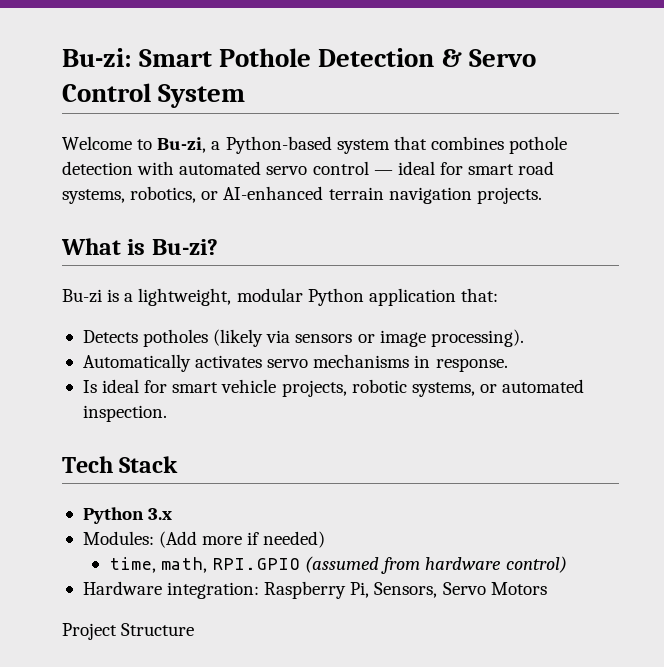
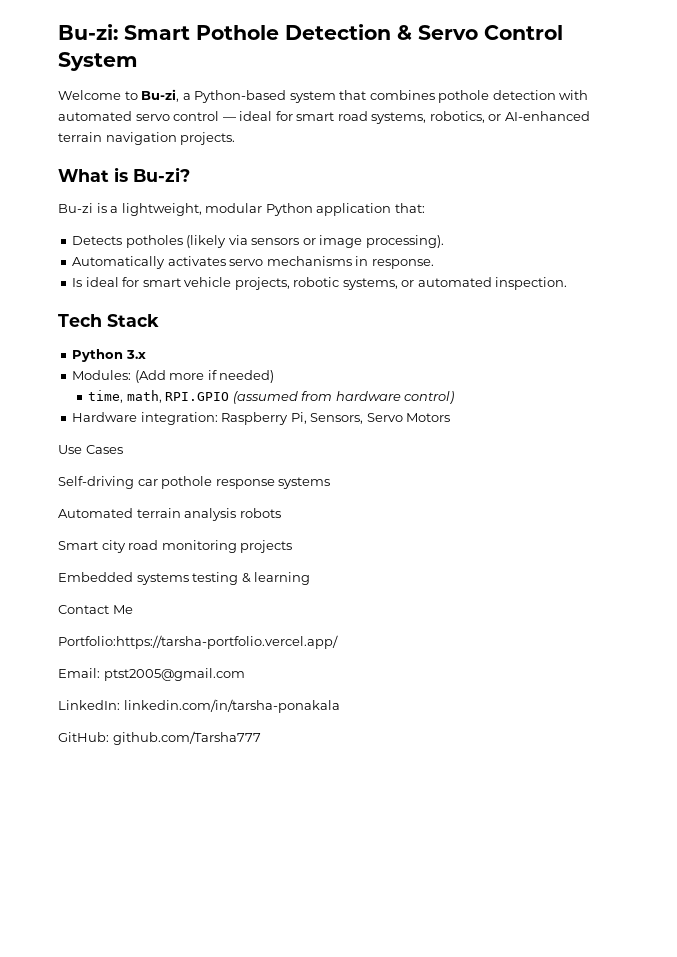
- Project Structure
+ Use Cases
+ Self-driving car pothole response systems
+ Automated terrain analysis robots
+ Smart city road monitoring projects
+ Embedded systems testing & learning
+ Contact Me
+ Portfolio:https://tarsha-portfolio.vercel.app/
+ Email: ptst2005@gmail.com
+ LinkedIn: linkedin.com/in/tarsha-ponakala
+ GitHub: github.com/Tarsha777

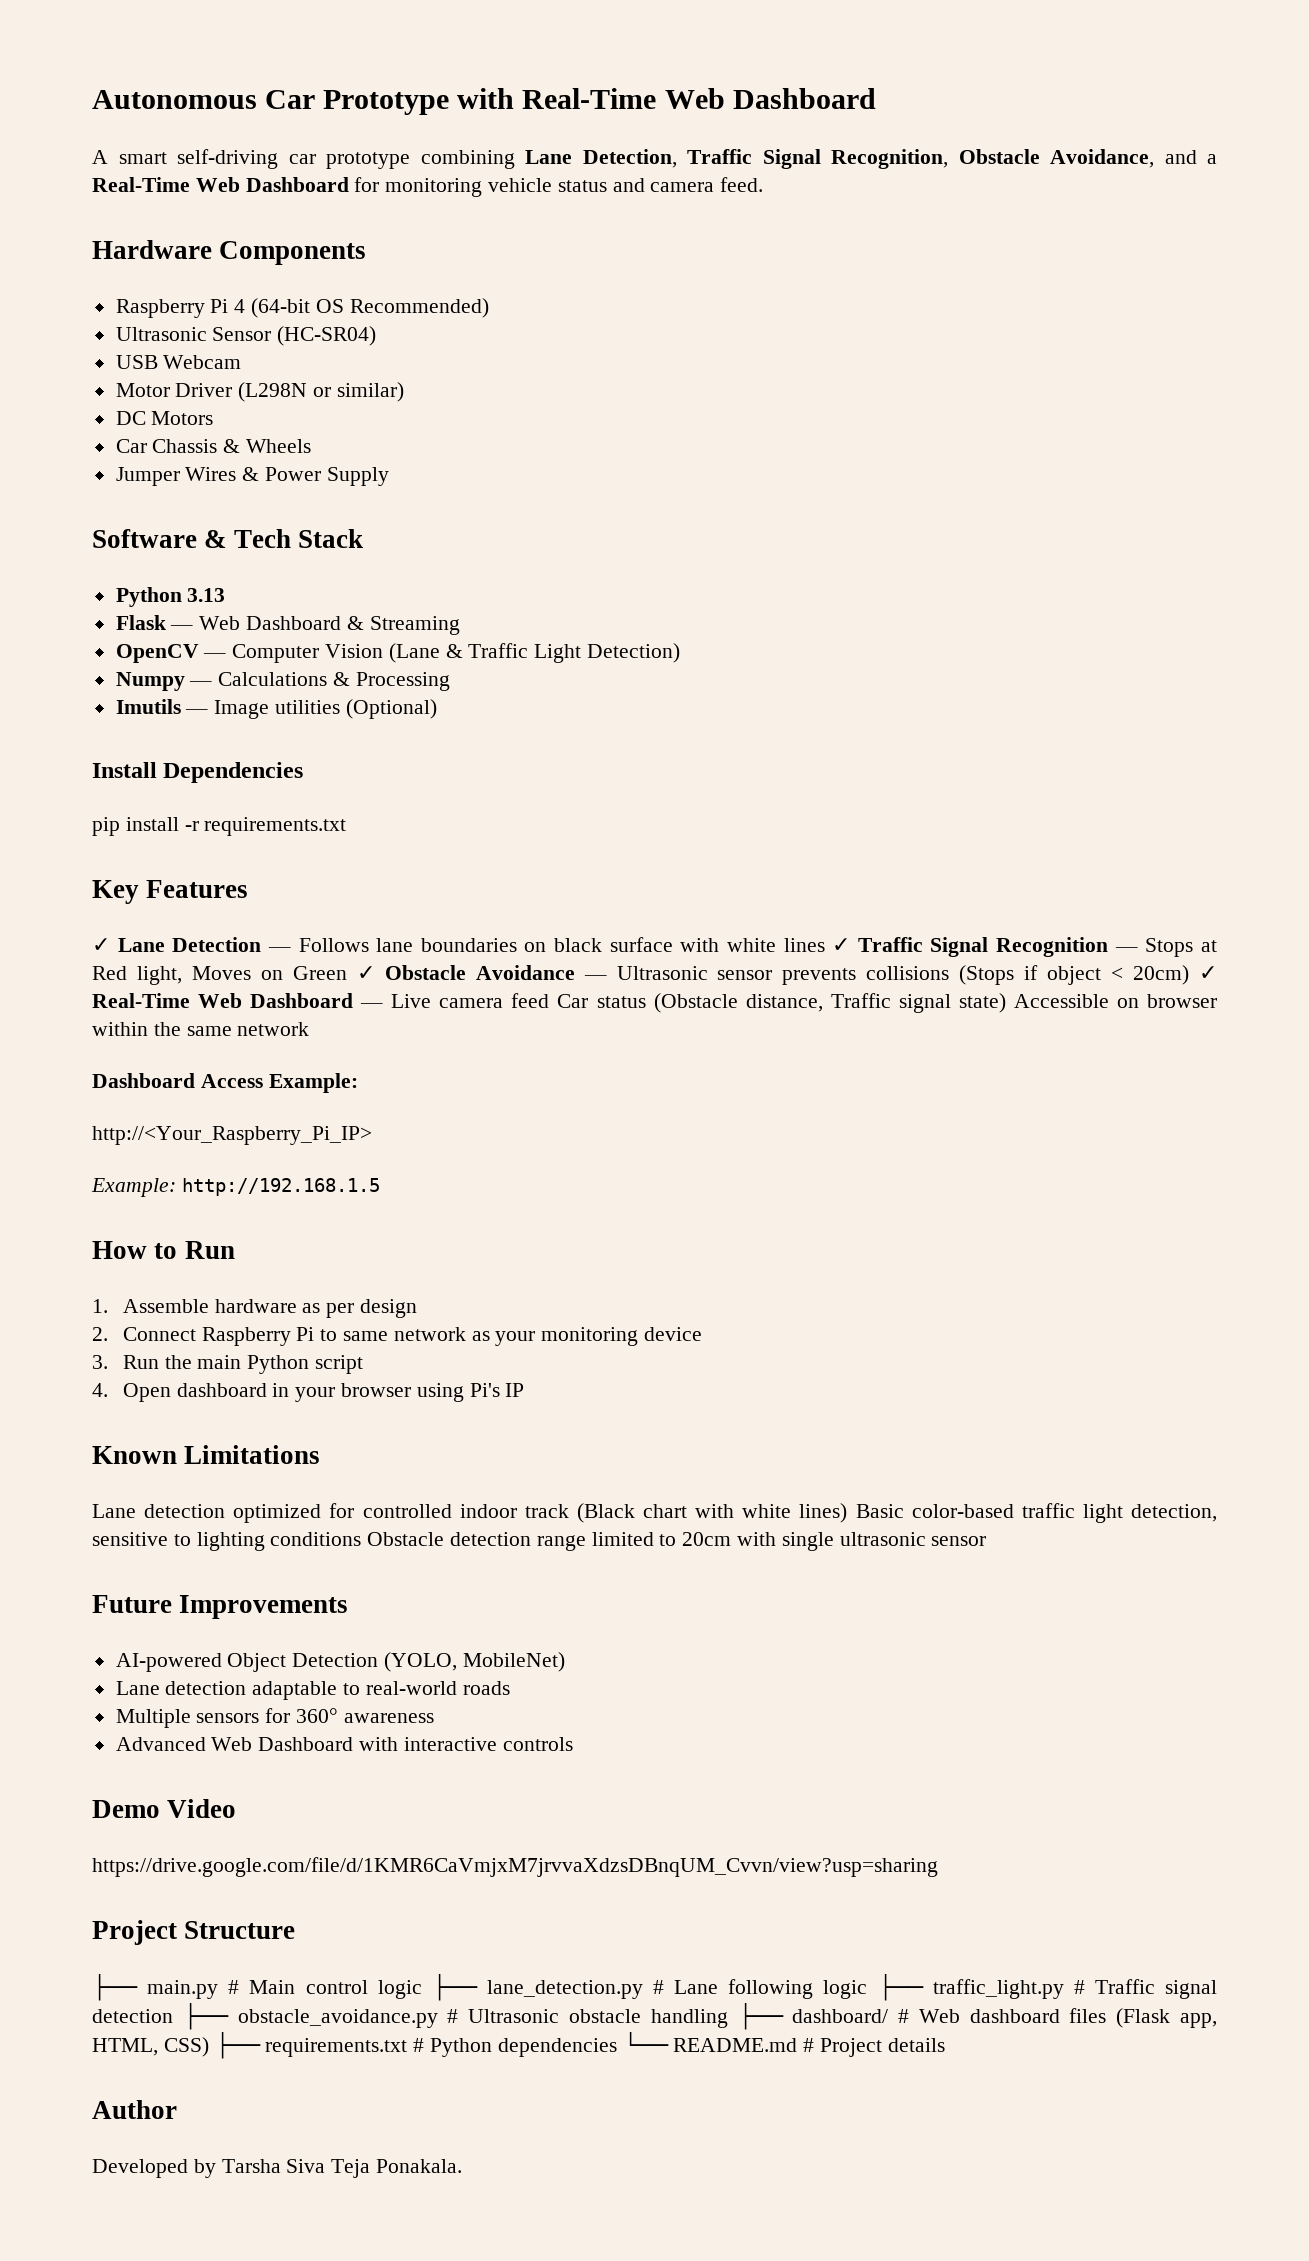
- Bu-zi: Smart Pothole Detection & Servo Control System
- Welcome to Bu-zi, a Python-based system that combines pothole detection with automated servo control — ideal for smart road systems, robotics, or AI-enhanced terrain navigation projects.
- What is Bu-zi?
- Bu-zi is a lightweight, modular Python application that:
- Detects potholes (likely via sensors or image processing).
- Automatically activates servo mechanisms in response.
- Is ideal for smart vehicle projects, robotic systems, or automated inspection.
- Tech Stack
- Python 3.x
- Modules: (Add more if needed)
- time, math, RPI.GPIO (assumed from hardware control)
- Hardware integration: Raspberry Pi, Sensors, Servo Motors
- Use Cases
- Self-driving car pothole response systems
- Automated terrain analysis robots
- Smart city road monitoring projects
- Embedded systems testing & learning
- Contact Me
- Portfolio:https://tarsha-portfolio.vercel.app/
- Email: ptst2005@gmail.com
- LinkedIn: linkedin.com/in/tarsha-ponakala
- GitHub: github.com/Tarsha777
+ Autonomous Car Prototype with Real-Time Web Dashboard
+ A smart self-driving car prototype combining Lane Detection, Traffic Signal Recognition, Obstacle Avoidance, and a Real-Time Web Dashboard for monitoring vehicle status and camera feed.
+ Hardware Components
+ Raspberry Pi 4 (64-bit OS Recommended)
+ Ultrasonic Sensor (HC-SR04)
+ USB Webcam
+ Motor Driver (L298N or similar)
+ DC Motors
+ Car Chassis & Wheels
+ Jumper Wires & Power Supply
+ Software & Tech Stack
+ Python 3.13
+ Flask — Web Dashboard & Streaming
+ OpenCV — Computer Vision (Lane & Traffic Light Detection)
+ Numpy — Calculations & Processing
+ Imutils — Image utilities (Optional)
+ Install Dependencies
+ pip install -r requirements.txt
+ Key Features
+ ✓ Lane Detection — Follows lane boundaries on black surface with white lines ✓ Traffic Signal Recognition — Stops at Red light, Moves on Green ✓ Obstacle Avoidance — Ultrasonic sensor prevents collisions (Stops if object < 20cm) ✓ Real-Time Web Dashboard — Live camera feed Car status (Obstacle distance, Traffic signal state) Accessible on browser within the same network
+ Dashboard Access Example:
+ http://<Your_Raspberry_Pi_IP>
+ Example: http://192.168.1.5
+ How to Run
+ 1. Assemble hardware as per design
+ 2. Connect Raspberry Pi to same network as your monitoring device
+ 3. Run the main Python script
+ 4. Open dashboard in your browser using Pi's IP
+ Known Limitations
+ Lane detection optimized for controlled indoor track (Black chart with white lines) Basic color-based traffic light detection, sensitive to lighting conditions Obstacle detection range limited to 20cm with single ultrasonic sensor
+ Future Improvements
+ AI-powered Object Detection (YOLO, MobileNet)
+ Lane detection adaptable to real-world roads
+ Multiple sensors for 360° awareness
+ Advanced Web Dashboard with interactive controls
+ Demo Video
+ https://drive.google.com/file/d/1KMR6CaVmjxM7jrvvaXdzsDBnqUM_Cvvn/view?usp=sharing
+ Project Structure
+ ├── main.py # Main control logic ├── lane_detection.py # Lane following logic ├── traffic_light.py # Traffic signal detection ├── obstacle_avoidance.py # Ultrasonic obstacle handling ├── dashboard/ # Web dashboard files (Flask app, HTML, CSS) ├── requirements.txt # Python dependencies └── README.md # Project details
+ Author
+ Developed by Tarsha Siva Teja Ponakala.

